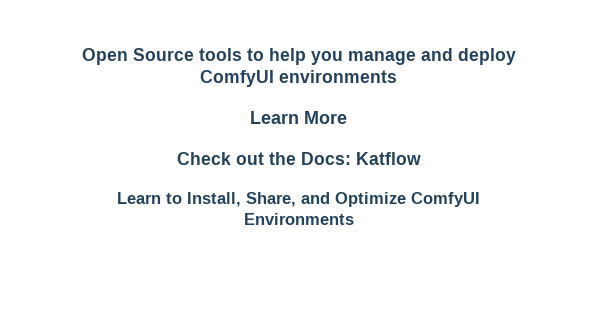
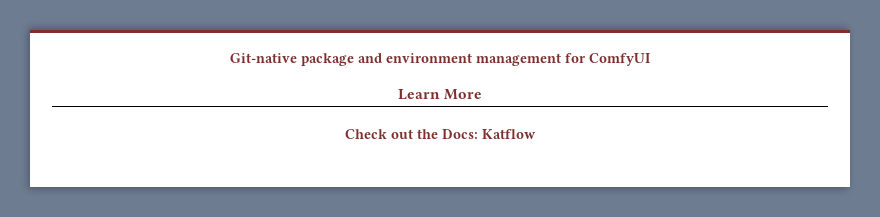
- Open Source tools to help you manage and deploy ComfyUI environments
+ Git-native package and environment management for ComfyUI
- Learn to Install, Share, and Optimize ComfyUI Environments

